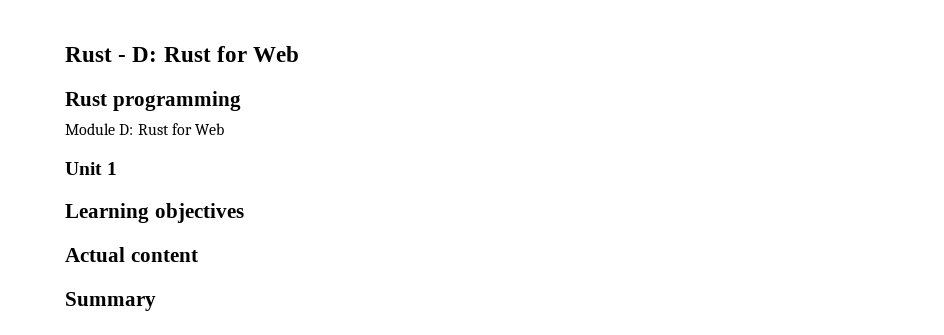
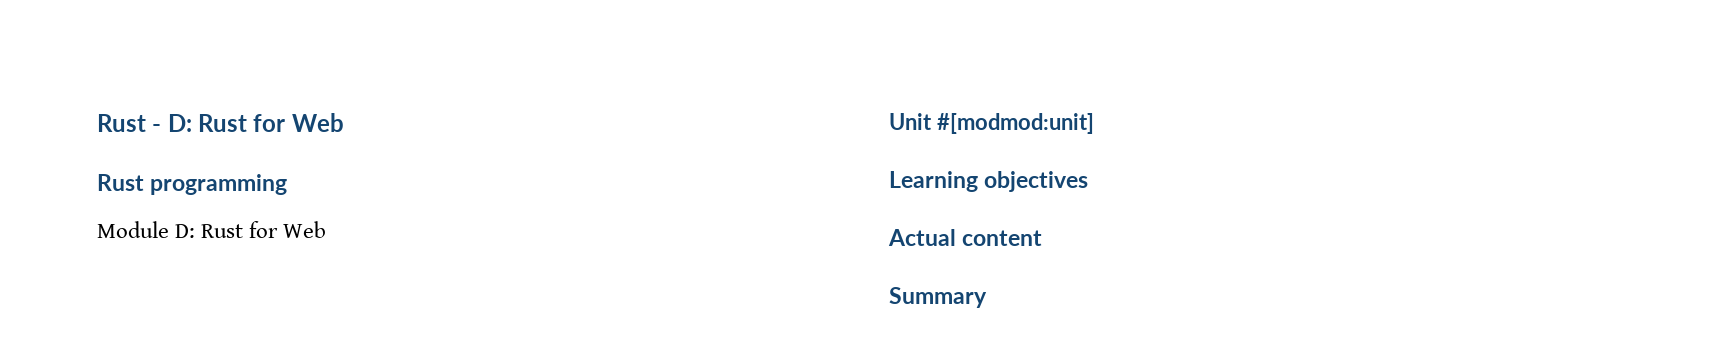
- Unit 1
+ Unit #[modmod:unit]

